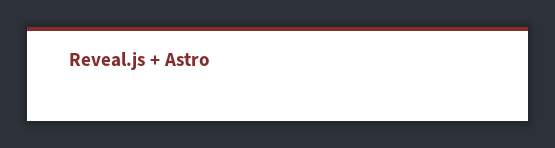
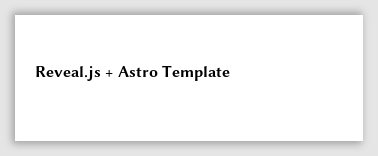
- Reveal.js + Astro
+ Reveal.js + Astro Template

